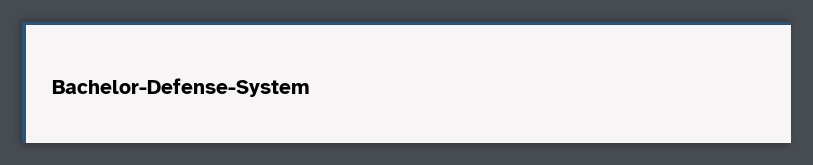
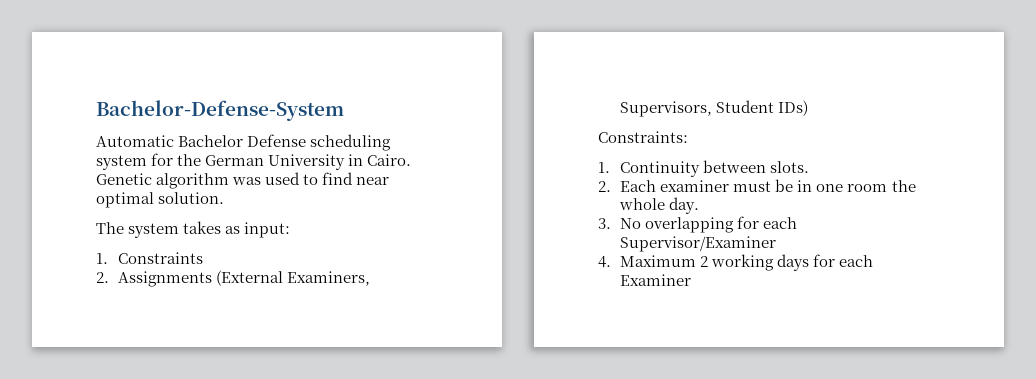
+ Automatic Bachelor Defense scheduling system for the German University in Cairo. Genetic algorithm was used to find near optimal solution.
+ The system takes as input:
+ 1. Constraints
+ 2. Assignments (External Examiners, Supervisors, Student IDs)
+ Constraints:
+ 1. Continuity between slots.
+ 2. Each examiner must be in one room the whole day.
+ 3. No overlapping for each Supervisor/Examiner
+ 4. Maximum 2 working days for each Examiner

